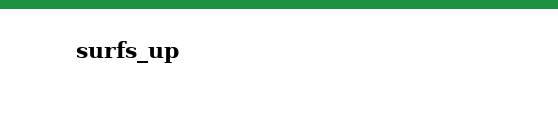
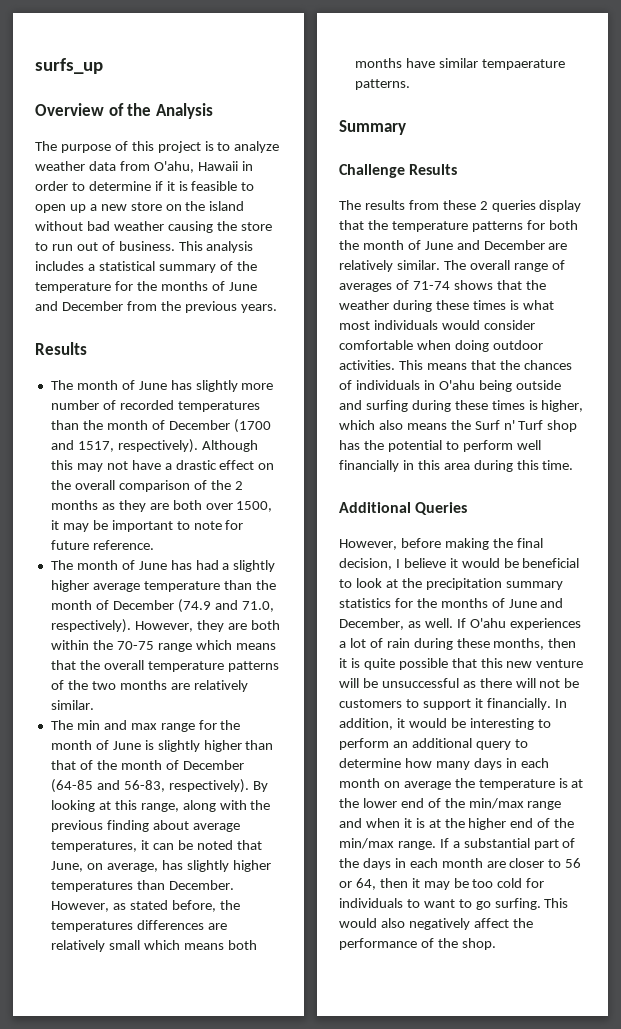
+ Overview of the Analysis
+ The purpose of this project is to analyze weather data from O'ahu, Hawaii in order to determine if it is feasible to open up a new store on the island without bad weather causing the store to run out of business. This analysis includes a statistical summary of the temperature for the months of June and December from the previous years.
+ Results
+ The month of June has slightly more number of recorded temperatures than the month of December (1700 and 1517, respectively). Although this may not have a drastic effect on the overall comparison of the 2 months as they are both over 1500, it may be important to note for future reference.
+ The month of June has had a slightly higher average temperature than the month of December (74.9 and 71.0, respectively). However, they are both within the 70-75 range which means that the overall temperature patterns of the two months are relatively similar.
+ The min and max range for the month of June is slightly higher than that of the month of December (64-85 and 56-83, respectively). By looking at this range, along with the previous finding about average temperatures, it can be noted that June, on average, has slightly higher temperatures than December. However, as stated before, the temperatures differences are relatively small which means both months have similar tempaerature patterns.
+ Summary
+ Challenge Results
+ The results from these 2 queries display that the temperature patterns for both the month of June and December are relatively similar. The overall range of averages of 71-74 shows that the weather during these times is what most individuals would consider comfortable when doing outdoor activities. This means that the chances of individuals in O'ahu being outside and surfing during these times is higher, which also means the Surf n' Turf shop has the potential to perform well financially in this area during this time.
+ Additional Queries
+ However, before making the final decision, I believe it would be beneficial to look at the precipitation summary statistics for the months of June and December, as well. If O'ahu experiences a lot of rain during these months, then it is quite possible that this new venture will be unsuccessful as there will not be customers to support it financially. In addition, it would be interesting to perform an additional query to determine how many days in each month on average the temperature is at the lower end of the min/max range and when it is at the higher end of the min/max range. If a substantial part of the days in each month are closer to 56 or 64, then it may be too cold for individuals to want to go surfing. This would also negatively affect the performance of the shop.

